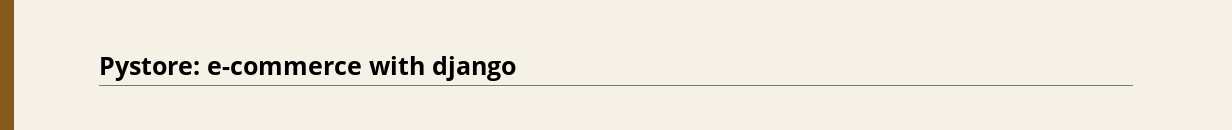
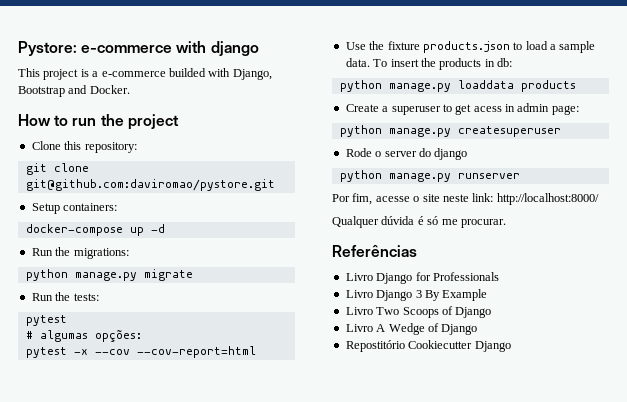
+ This project is a e-commerce builded with Django, Bootstrap and Docker.
+ How to run the project
+ Clone this repository:
+ git clone git@github.com:daviromao/pystore.git
+ Setup containers:
+ docker-compose up -d
+ Run the migrations:
+ python manage.py migrate
+ Run the tests:
+ pytest
+ # algumas opções:
+ pytest -x --cov --cov-report=html
+ Use the fixture products.json to load a sample data. To insert the products in db:
+ python manage.py loaddata products
+ Create a superuser to get acess in admin page:
+ python manage.py createsuperuser
+ Rode o server do django
+ python manage.py runserver
+ Por fim, acesse o site neste link: http://localhost:8000/
+ Qualquer dúvida é só me procurar.
+ Referências
+ Livro Django for Professionals
+ Livro Django 3 By Example
+ Livro Two Scoops of Django
+ Livro A Wedge of Django
+ Repostitório Cookiecutter Django

